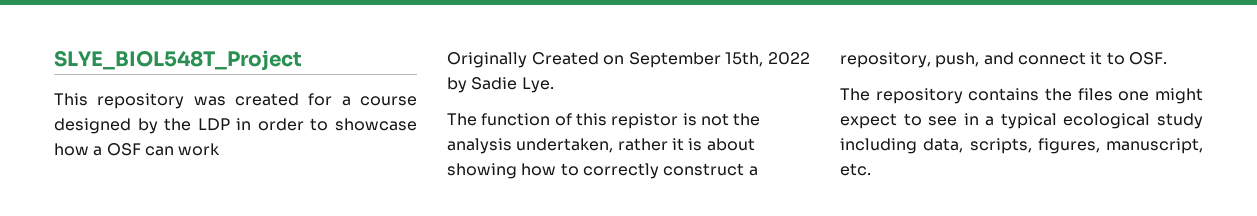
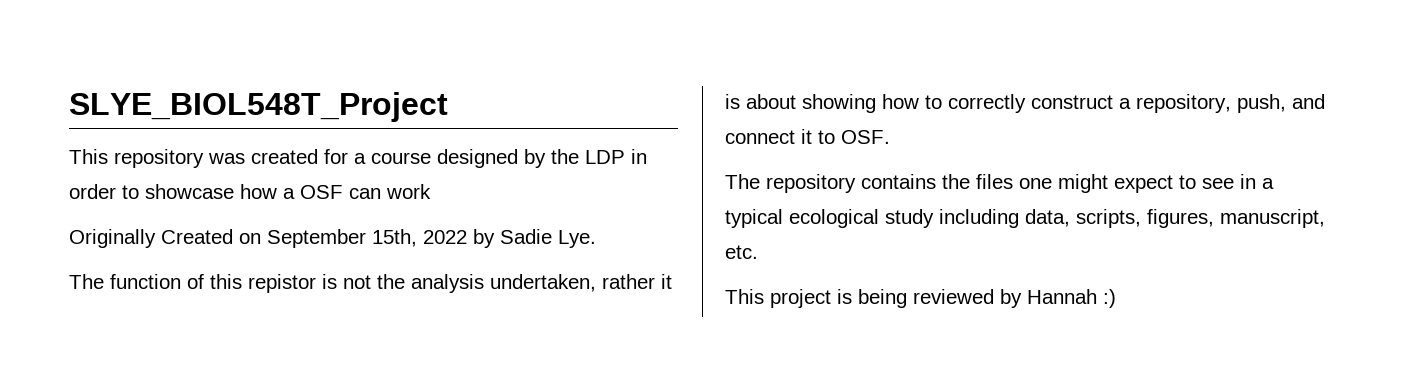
+ This project is being reviewed by Hannah :)

